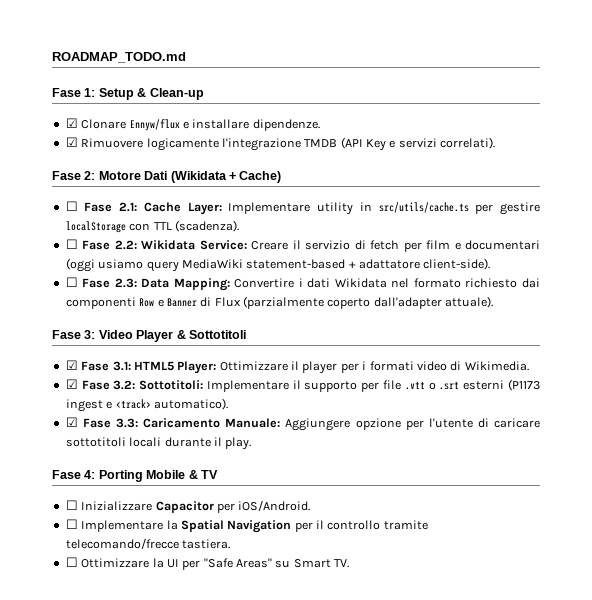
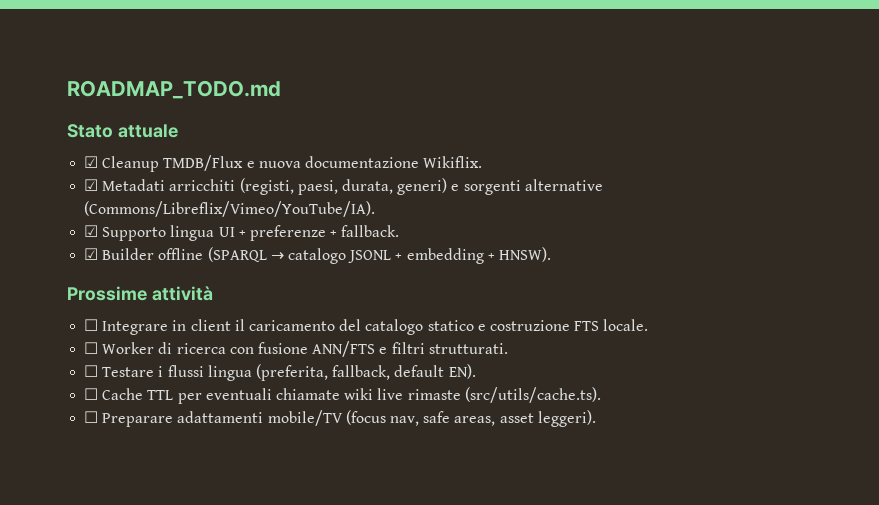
- Fase 1: Setup & Clean-up
- ☑ Clonare Ennyw/flux e installare dipendenze.
- ☑ Rimuovere logicamente l'integrazione TMDB (API Key e servizi correlati).
- Fase 2: Motore Dati (Wikidata + Cache)
- ☐ Fase 2.1: Cache Layer: Implementare utility in src/utils/cache.ts per gestire localStorage con TTL (scadenza).
- ☐ Fase 2.2: Wikidata Service: Creare il servizio di fetch per film e documentari (oggi usiamo query MediaWiki statement-based + adattatore client-side).
- ☐ Fase 2.3: Data Mapping: Convertire i dati Wikidata nel formato richiesto dai componenti Row e Banner di Flux (parzialmente coperto dall'adapter attuale).
- Fase 3: Video Player & Sottotitoli
- ☑ Fase 3.1: HTML5 Player: Ottimizzare il player per i formati video di Wikimedia.
- ☑ Fase 3.2: Sottotitoli: Implementare il supporto per file .vtt o .srt esterni (P1173 ingest e <track> automatico).
- ☑ Fase 3.3: Caricamento Manuale: Aggiungere opzione per l'utente di caricare sottotitoli locali durante il play.
- Fase 4: Porting Mobile & TV
- ☐ Inizializzare Capacitor per iOS/Android.
- ☐ Implementare la Spatial Navigation per il controllo tramite telecomando/frecce tastiera.
- ☐ Ottimizzare la UI per "Safe Areas" su Smart TV.
+ Stato attuale
+ ☑ Cleanup TMDB/Flux e nuova documentazione Wikiflix.
+ ☑ Metadati arricchiti (registi, paesi, durata, generi) e sorgenti alternative (Commons/Libreflix/Vimeo/YouTube/IA).
+ ☑ Supporto lingua UI + preferenze + fallback.
+ ☑ Builder offline (SPARQL → catalogo JSONL + embedding + HNSW).
+ Prossime attività
+ ☐ Integrare in client il caricamento del catalogo statico e costruzione FTS locale.
+ ☐ Worker di ricerca con fusione ANN/FTS e filtri strutturati.
+ ☐ Testare i flussi lingua (preferita, fallback, default EN).
+ ☐ Cache TTL per eventuali chiamate wiki live rimaste (src/utils/cache.ts).
+ ☐ Preparare adattamenti mobile/TV (focus nav, safe areas, asset leggeri).

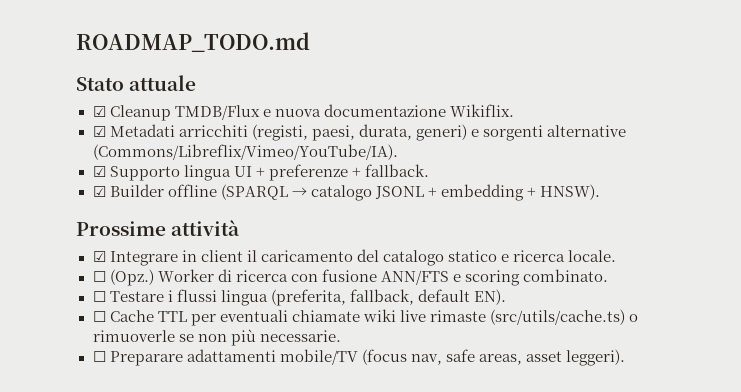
- ☐ Integrare in client il caricamento del catalogo statico e costruzione FTS locale.
+ ☑ Integrare in client il caricamento del catalogo statico e ricerca locale.
- ☐ Worker di ricerca con fusione ANN/FTS e filtri strutturati.
+ ☐ (Opz.) Worker di ricerca con fusione ANN/FTS e scoring combinato.
- ☐ Cache TTL per eventuali chiamate wiki live rimaste (src/utils/cache.ts).
+ ☐ Cache TTL per eventuali chiamate wiki live rimaste (src/utils/cache.ts) o rimuoverle se non più necessarie.

